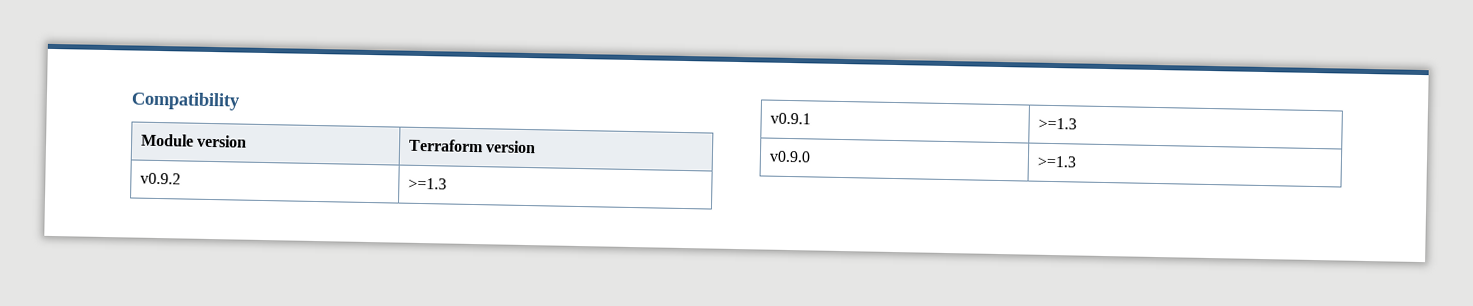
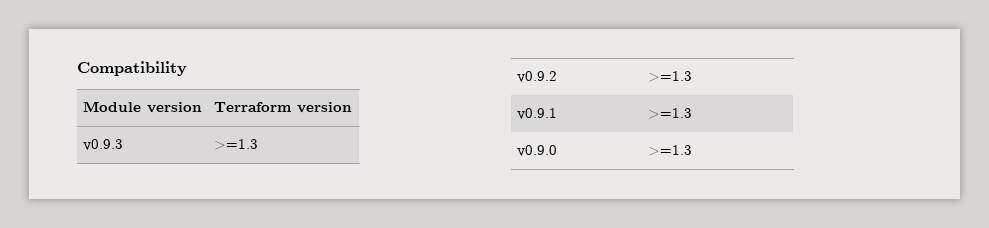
+ v0.9.3 | >=1.3

